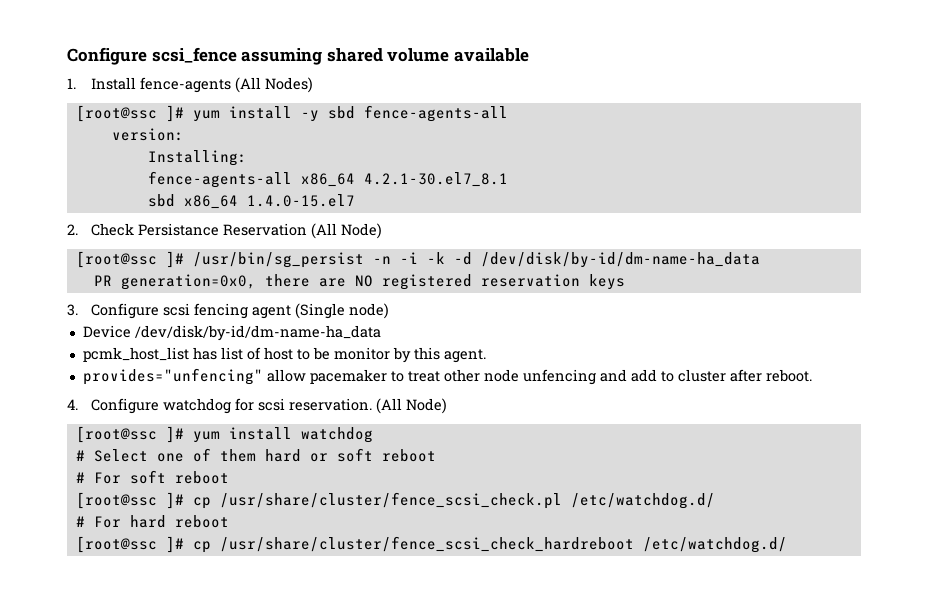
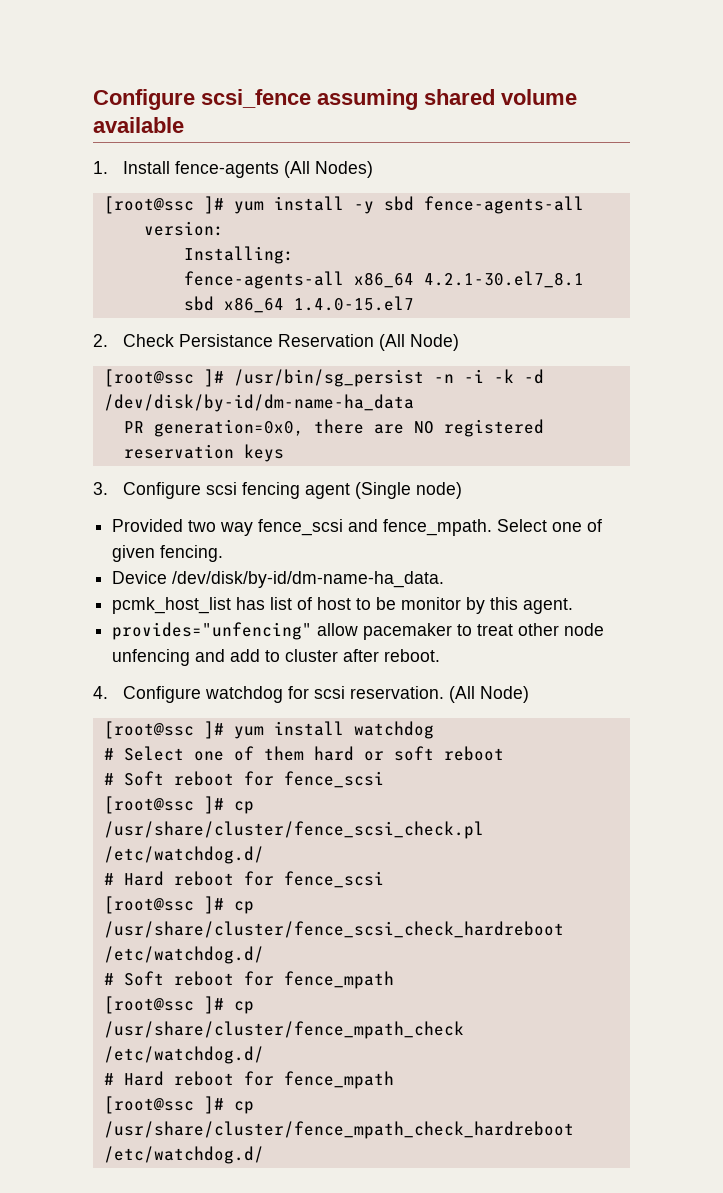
+ Provided two way fence_scsi and fence_mpath. Select one of given fencing.
- Device /dev/disk/by-id/dm-name-ha_data
+ Device /dev/disk/by-id/dm-name-ha_data.
- # For soft reboot
+ # Soft reboot for fence_scsi
- # For hard reboot
+ # Hard reboot for fence_scsi
+ # Soft reboot for fence_mpath
+ [root@ssc ]# cp /usr/share/cluster/fence_mpath_check /etc/watchdog.d/
+ # Hard reboot for fence_mpath
+ [root@ssc ]# cp /usr/share/cluster/fence_mpath_check_hardreboot /etc/watchdog.d/

